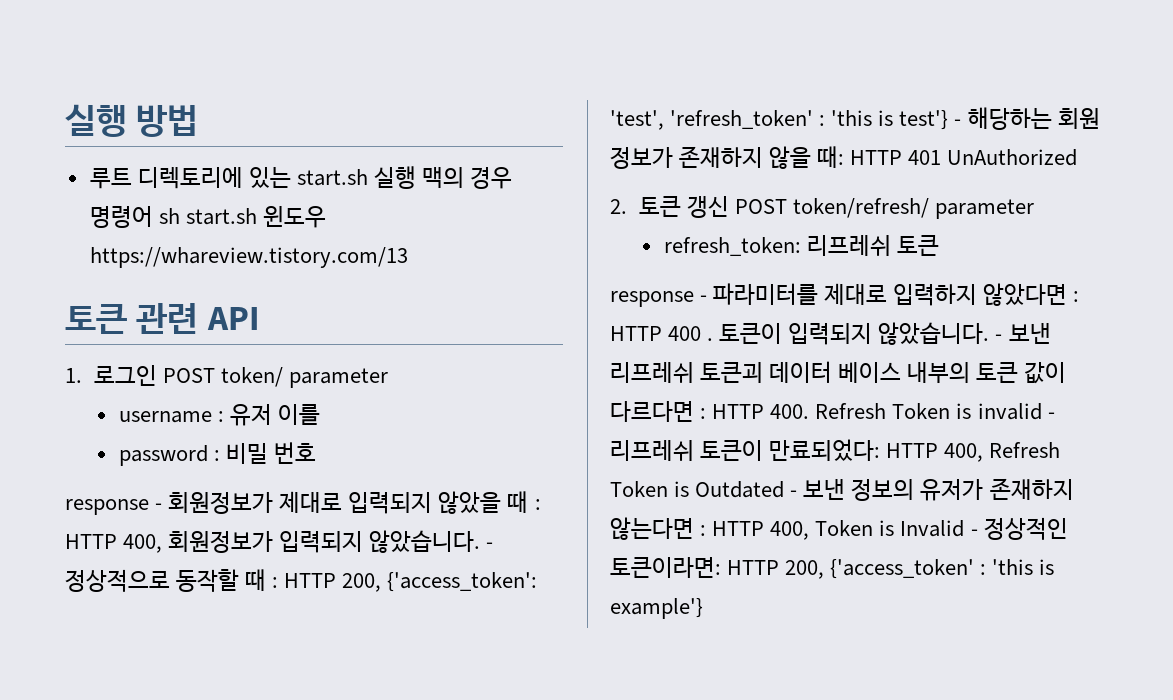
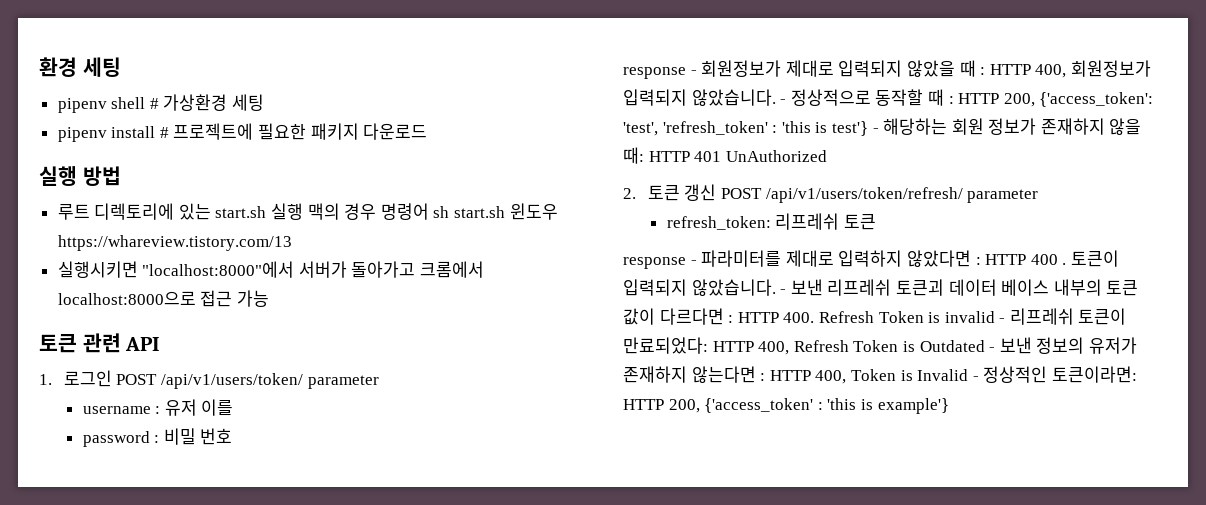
+ 환경 세팅
+ pipenv shell # 가상환경 세팅
+ pipenv install # 프로젝트에 필요한 패키지 다운로드
+ 실행시키면 "localhost:8000"에서 서버가 돌아가고 크롬에서 localhost:8000으로 접근 가능
- 1. 로그인 POST token/ parameter
+ 1. 로그인 POST /api/v1/users/token/ parameter
- 2. 토큰 갱신 POST token/refresh/ parameter
+ 2. 토큰 갱신 POST /api/v1/users/token/refresh/ parameter

